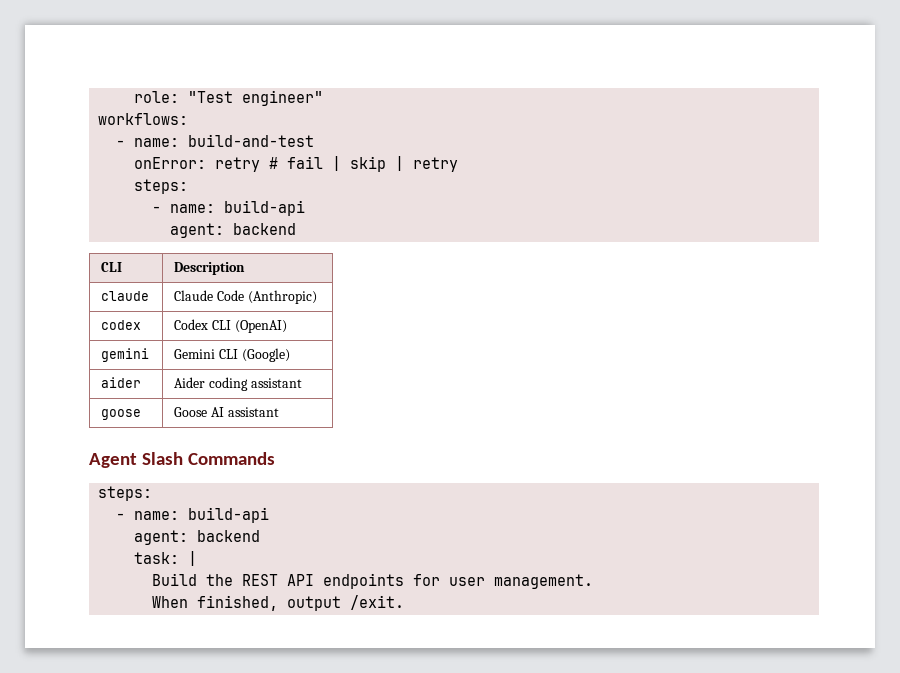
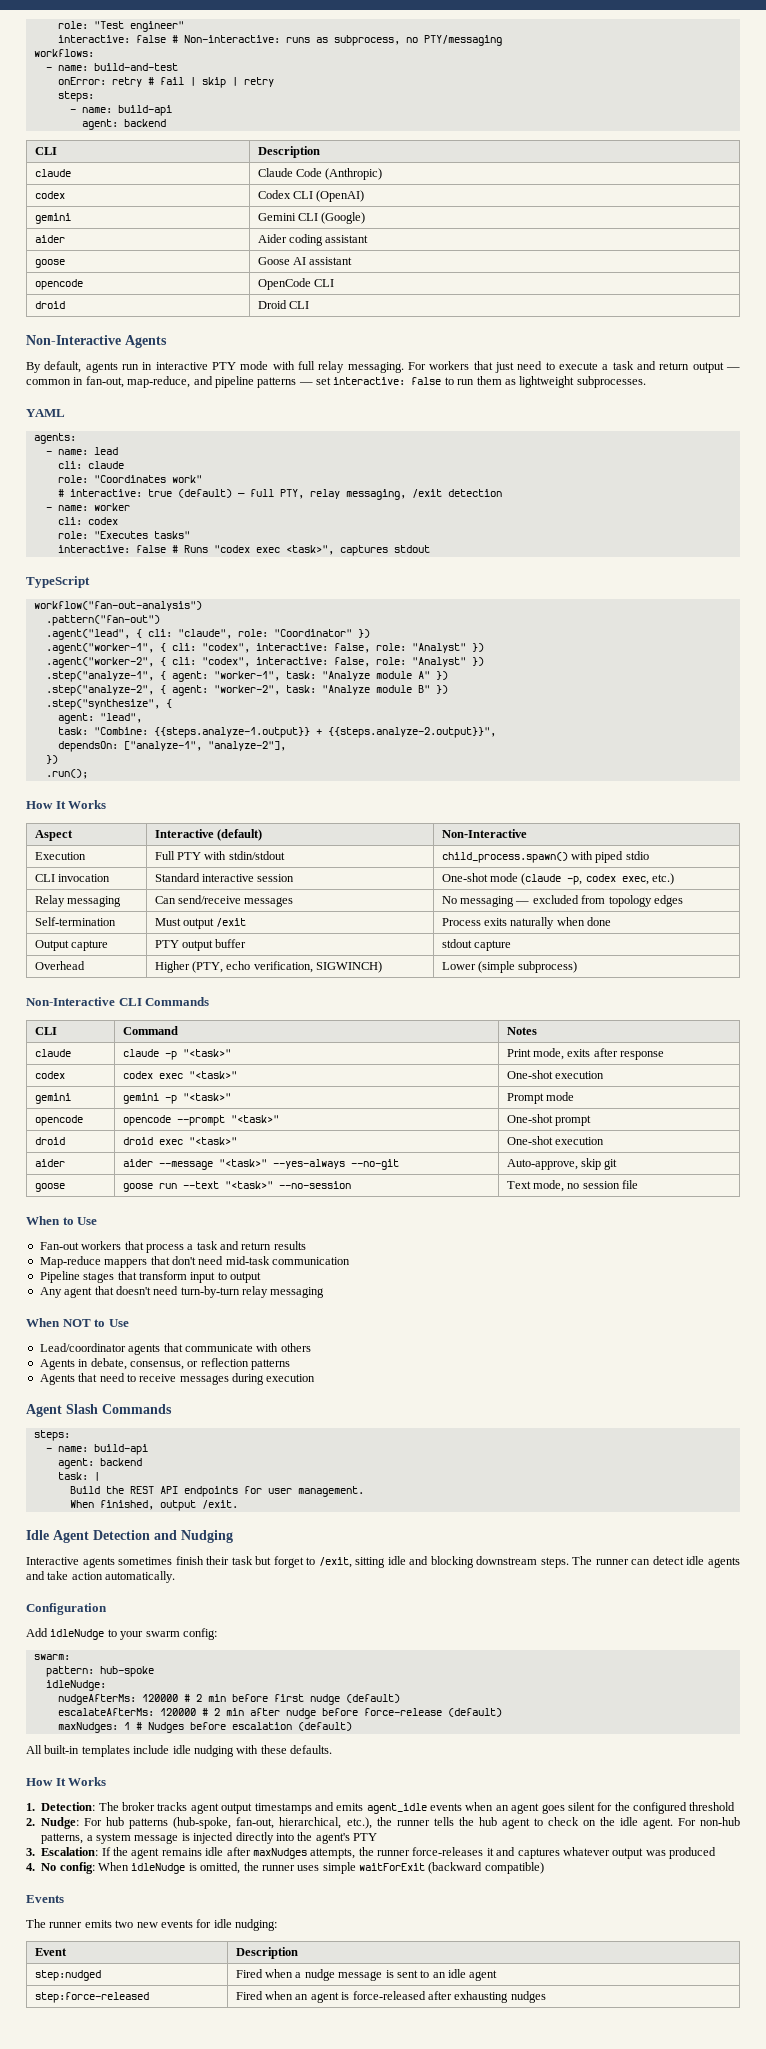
+ interactive: false # Non-interactive: runs as subprocess, no PTY/messaging
+ opencode | OpenCode CLI
+ droid | Droid CLI
+ Non-Interactive Agents
+ By default, agents run in interactive PTY mode with full relay messaging. For workers that just need to execute a task and return output — common in fan-out, map-reduce, and pipeline patterns — set interactive: false to run them as lightweight subprocesses.
+ YAML
+ agents:
+ - name: lead
+ cli: claude
+ role: "Coordinates work"
+ # interactive: true (default) — full PTY, relay messaging, /exit detection
+ - name: worker
+ cli: codex
+ role: "Executes tasks"
+ interactive: false # Runs "codex exec <task>", captures stdout
+ TypeScript
+ workflow("fan-out-analysis")
+ .pattern("fan-out")
+ .agent("lead", { cli: "claude", role: "Coordinator" })
+ .agent("worker-1", { cli: "codex", interactive: false, role: "Analyst" })
+ .agent("worker-2", { cli: "codex", interactive: false, role: "Analyst" })
+ .step("analyze-1", { agent: "worker-1", task: "Analyze module A" })
+ .step("analyze-2", { agent: "worker-2", task: "Analyze module B" })
+ .step("synthesize", {
+ agent: "lead",
+ task: "Combine: {{steps.analyze-1.output}} + {{steps.analyze-2.output}}",
+ dependsOn: ["analyze-1", "analyze-2"],
+ })
+ .run();
+ How It Works
+ Aspect | Interactive (default) | Non-Interactive
+ Execution | Full PTY with stdin/stdout | child_process.spawn() with piped stdio
+ CLI invocation | Standard interactive session | One-shot mode (claude -p, codex exec, etc.)
+ Relay messaging | Can send/receive messages | No messaging — excluded from topology edges
+ Self-termination | Must output /exit | Process exits naturally when done
+ Output capture | PTY output buffer | stdout capture
+ Overhead | Higher (PTY, echo verification, SIGWINCH) | Lower (simple subprocess)
+ Non-Interactive CLI Commands
+ CLI | Command | Notes
+ claude | claude -p "<task>" | Print mode, exits after response
+ codex | codex exec "<task>" | One-shot execution
+ gemini | gemini -p "<task>" | Prompt mode
+ opencode | opencode --prompt "<task>" | One-shot prompt
+ droid | droid exec "<task>" | One-shot execution
+ aider | aider --message "<task>" --yes-always --no-git | Auto-approve, skip git
+ goose | goose run --text "<task>" --no-session | Text mode, no session file
+ When to Use
+ Fan-out workers that process a task and return results
+ Map-reduce mappers that don't need mid-task communication
+ Pipeline stages that transform input to output
+ Any agent that doesn't need turn-by-turn relay messaging
+ When NOT to Use
+ Lead/coordinator agents that communicate with others
+ Agents in debate, consensus, or reflection patterns
+ Agents that need to receive messages during execution
+ Idle Agent Detection and Nudging
+ Interactive agents sometimes finish their task but forget to /exit, sitting idle and blocking downstream steps. The runner can detect idle agents and take action automatically.
+ Configuration
+ Add idleNudge to your swarm config:
+ swarm:
+ pattern: hub-spoke
+ idleNudge:
+ nudgeAfterMs: 120000 # 2 min before first nudge (default)
+ escalateAfterMs: 120000 # 2 min after nudge before force-release (default)
+ maxNudges: 1 # Nudges before escalation (default)
+ All built-in templates include idle nudging with these defaults.
+ How It Works
+ 1. Detection: The broker tracks agent output timestamps and emits agent_idle events when an agent goes silent for the configured threshold
+ 2. Nudge: For hub patterns (hub-spoke, fan-out, hierarchical, etc.), the runner tells the hub agent to check on the idle agent. For non-hub patterns, a system message is injected directly into the agent's PTY
+ 3. Escalation: If the agent remains idle after maxNudges attempts, the runner force-releases it and captures whatever output was produced
+ 4. No config: When idleNudge is omitted, the runner uses simple waitForExit (backward compatible)
+ Events
+ The runner emits two new events for idle nudging:
+ Event | Description
+ step:nudged | Fired when a nudge message is sent to an idle agent
+ step:force-released | Fired when an agent is force-released after exhausting nudges

